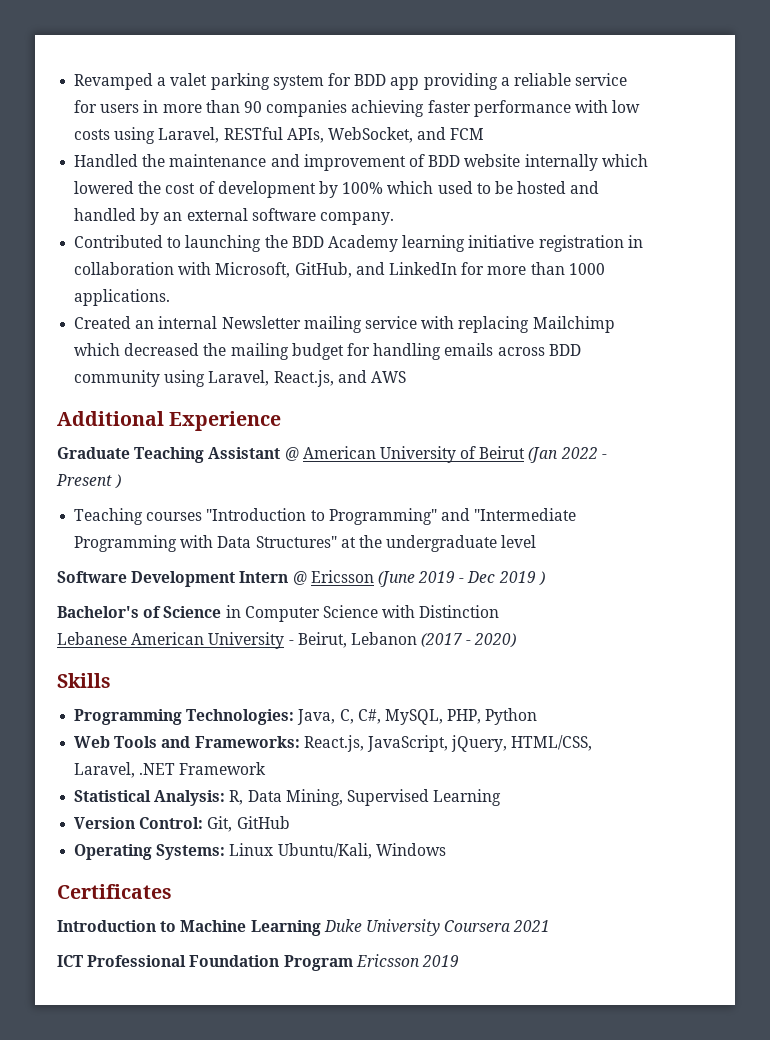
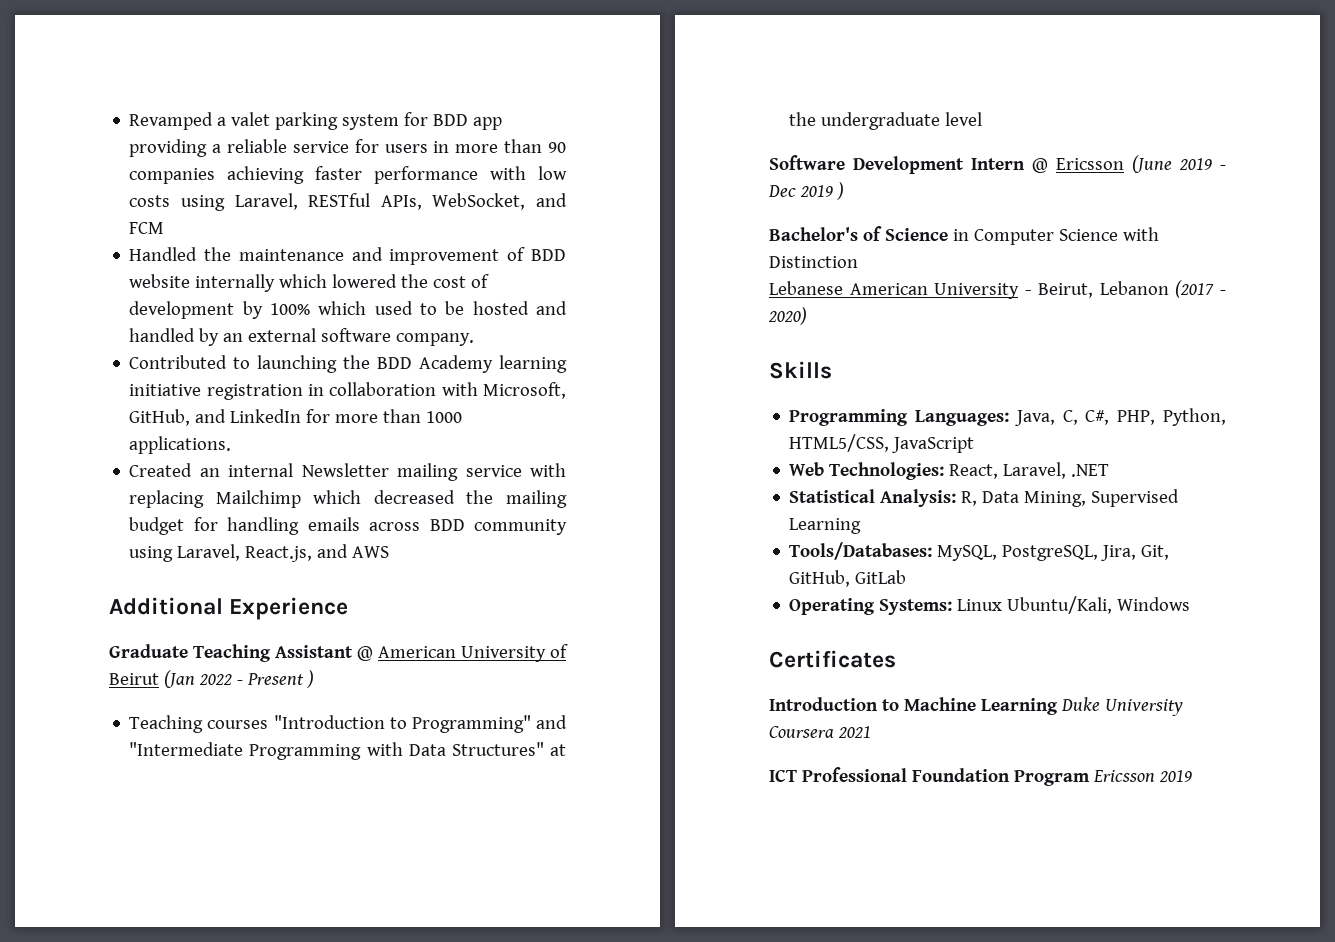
- Programming Technologies: Java, C, C#, MySQL, PHP, Python
- Web Tools and Frameworks: React.js, JavaScript, jQuery, HTML/CSS, Laravel, .NET Framework
+ Programming Languages: Java, C, C#, PHP, Python, HTML5/CSS, JavaScript
+ Web Technologies: React, Laravel, .NET
- Version Control: Git, GitHub
+ Tools/Databases: MySQL, PostgreSQL, Jira, Git, GitHub, GitLab

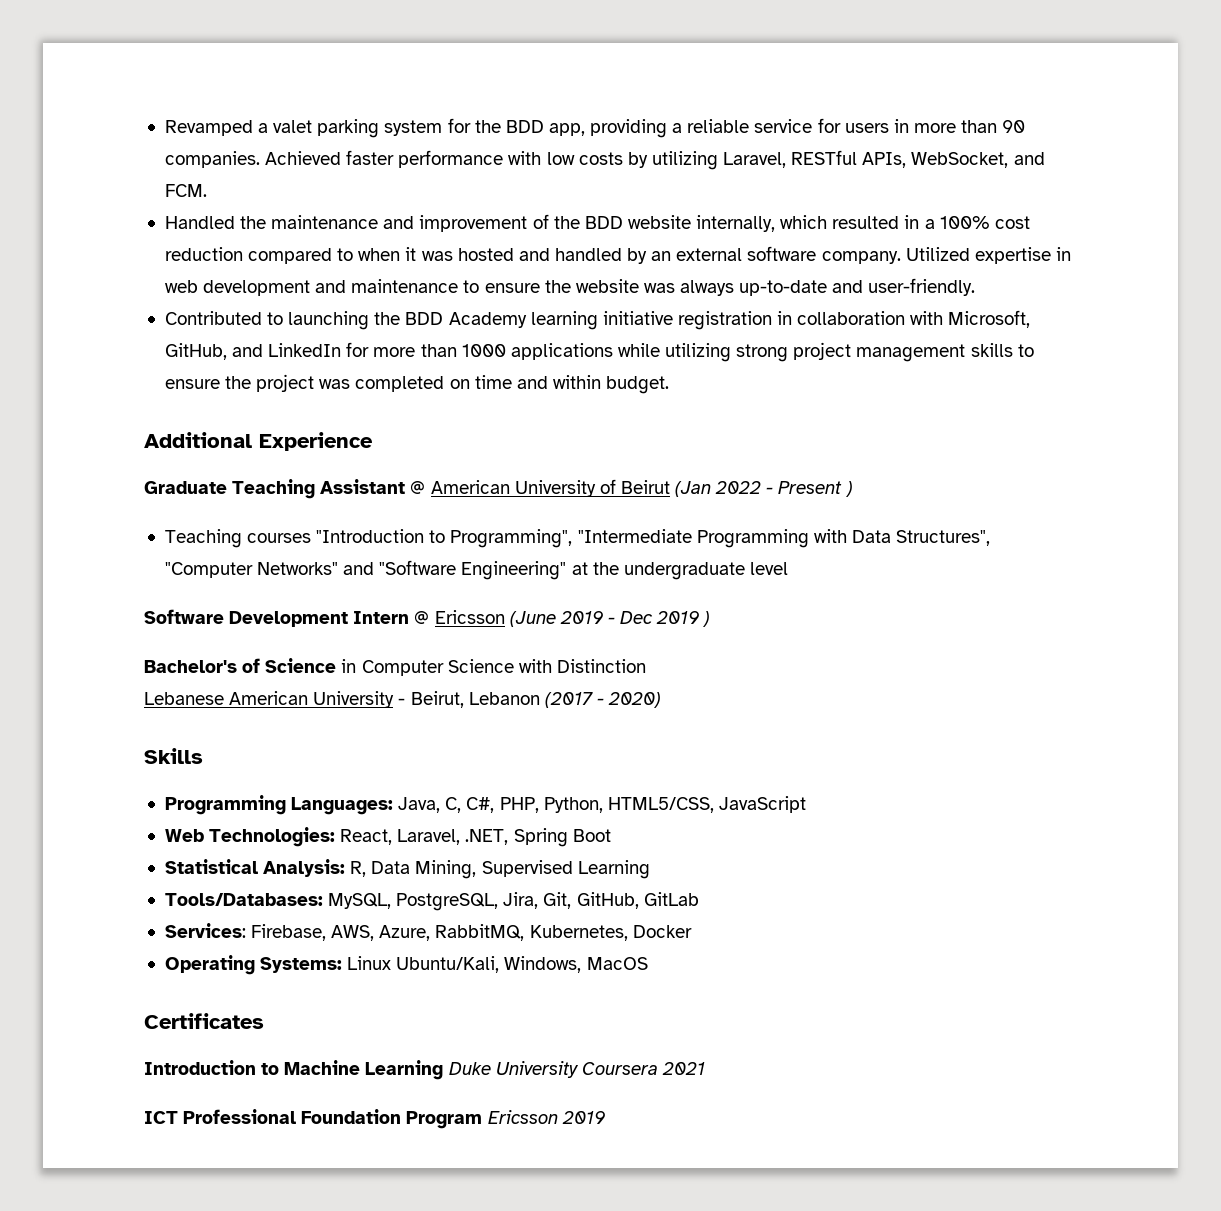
- Revamped a valet parking system for BDD app providing a reliable service for users in more than 90 companies achieving faster performance with low costs using Laravel, RESTful APIs, WebSocket, and FCM
+ Revamped a valet parking system for the BDD app, providing a reliable service for users in more than 90 companies. Achieved faster performance with low costs by utilizing Laravel, RESTful APIs, WebSocket, and FCM.
- Handled the maintenance and improvement of BDD website internally which lowered the cost of development by 100% which used to be hosted and handled by an external software company.
+ Handled the maintenance and improvement of the BDD website internally, which resulted in a 100% cost reduction compared to when it was hosted and handled by an external software company. Utilized expertise in web development and maintenance to ensure the website was always up-to-date and user-friendly.
- Contributed to launching the BDD Academy learning initiative registration in collaboration with Microsoft, GitHub, and LinkedIn for more than 1000 applications.
- Created an internal Newsletter mailing service with replacing Mailchimp which decreased the mailing budget for handling emails across BDD community using Laravel, React.js, and AWS
+ Contributed to launching the BDD Academy learning initiative registration in collaboration with Microsoft, GitHub, and LinkedIn for more than 1000 applications while utilizing strong project management skills to ensure the project was completed on time and within budget.
- Teaching courses "Introduction to Programming" and "Intermediate Programming with Data Structures" at the undergraduate level
+ Teaching courses "Introduction to Programming", "Intermediate Programming with Data Structures", "Computer Networks" and "Software Engineering" at the undergraduate level
- Web Technologies: React, Laravel, .NET
+ Web Technologies: React, Laravel, .NET, Spring Boot
+ Services: Firebase, AWS, Azure, RabbitMQ, Kubernetes, Docker
- Operating Systems: Linux Ubuntu/Kali, Windows
+ Operating Systems: Linux Ubuntu/Kali, Windows, MacOS

